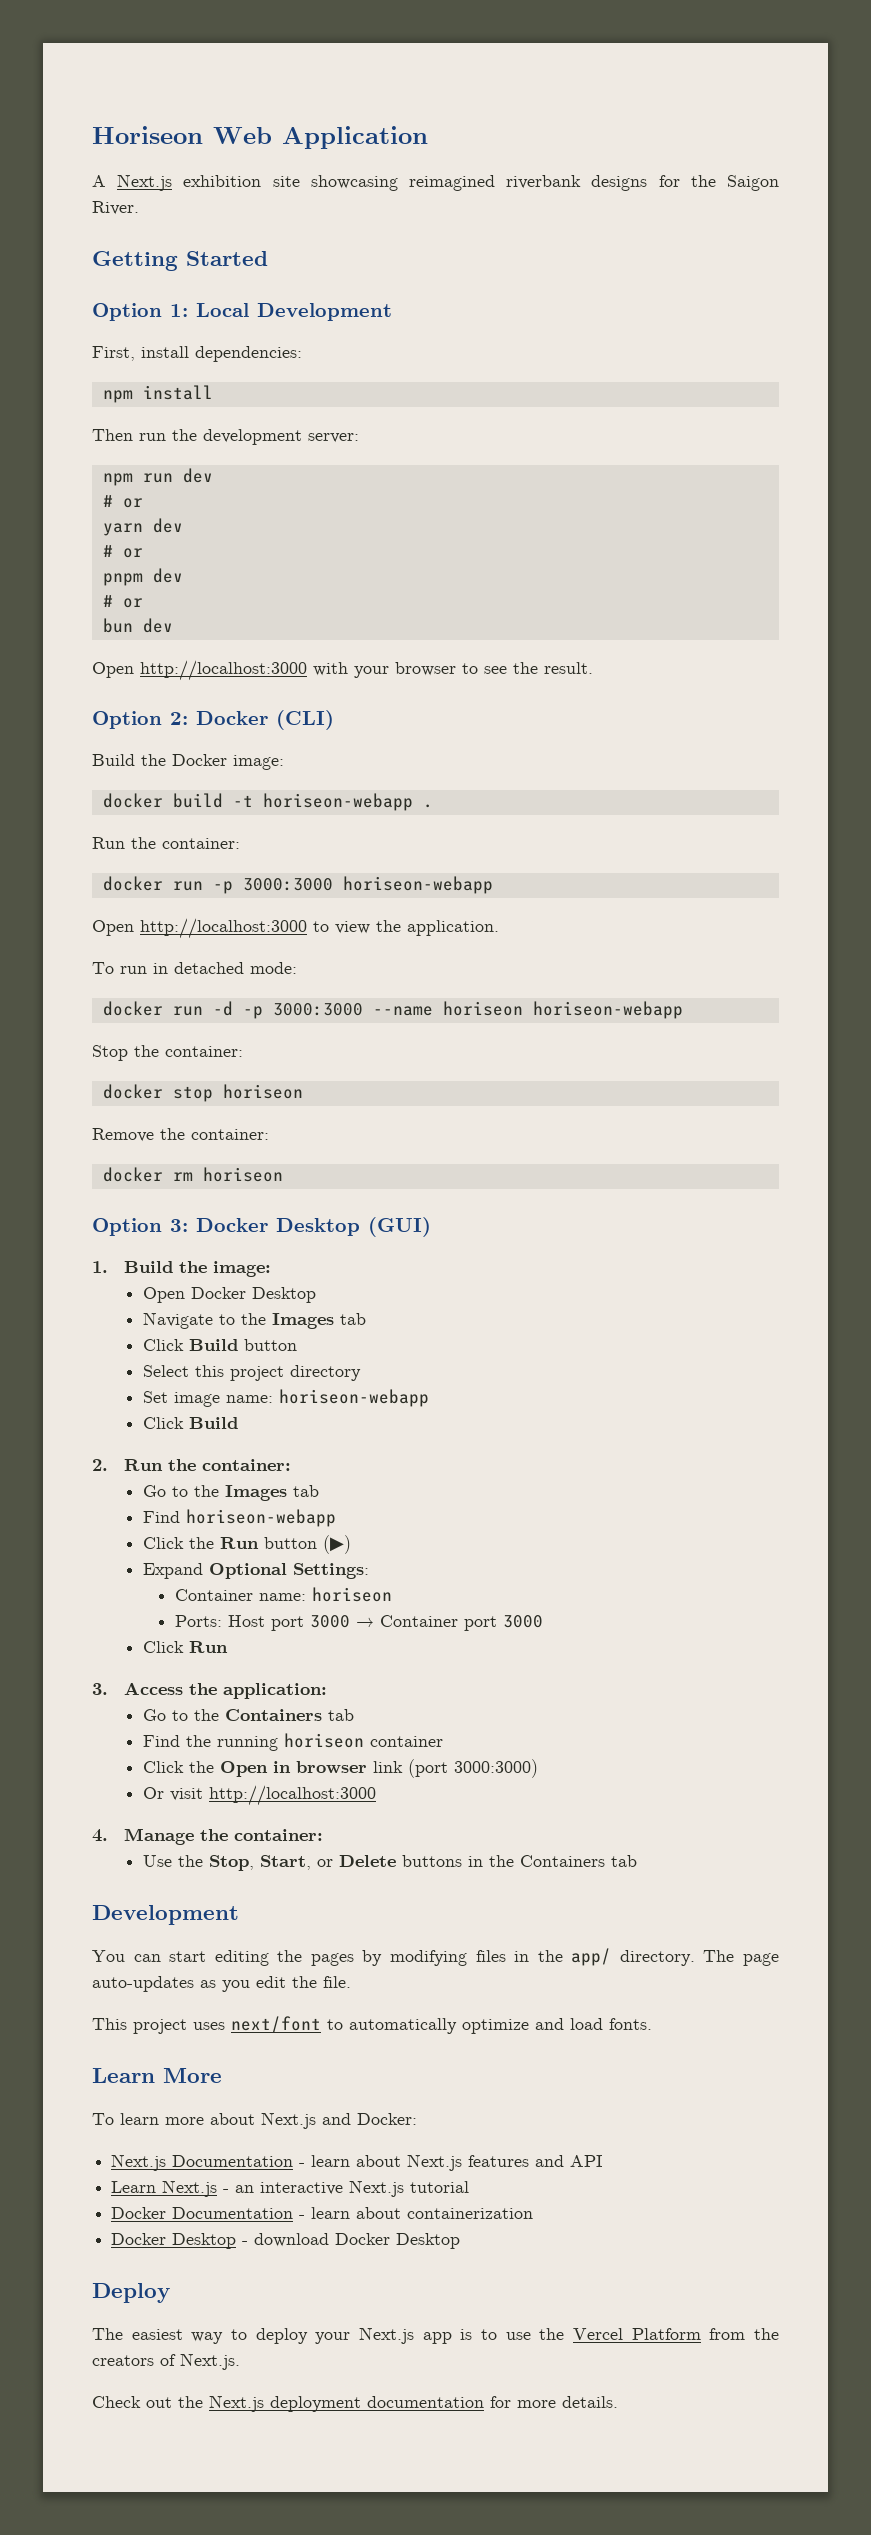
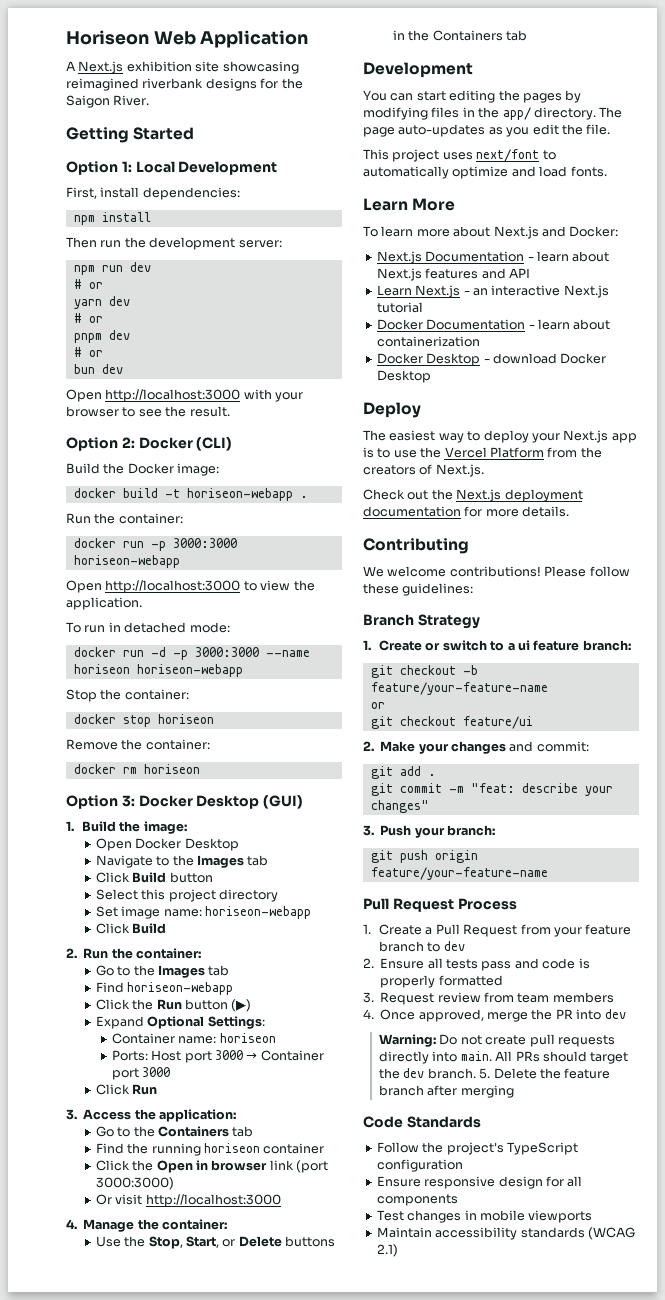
+ Contributing
+ We welcome contributions! Please follow these guidelines:
+ Branch Strategy
+ 1. Create or switch to a ui feature branch:
+ git checkout -b feature/your-feature-name
+ or
+ git checkout feature/ui
+ 2. Make your changes and commit:
+ git add .
+ git commit -m "feat: describe your changes"
+ 3. Push your branch:
+ git push origin feature/your-feature-name
+ Pull Request Process
+ 1. Create a Pull Request from your feature branch to dev
+ 2. Ensure all tests pass and code is properly formatted
+ 3. Request review from team members
+ 4. Once approved, merge the PR into dev
+ Warning: Do not create pull requests directly into main. All PRs should target the dev branch. 5. Delete the feature branch after merging
+ Code Standards
+ Follow the project's TypeScript configuration
+ Ensure responsive design for all components
+ Test changes in mobile viewports
+ Maintain accessibility standards (WCAG 2.1)

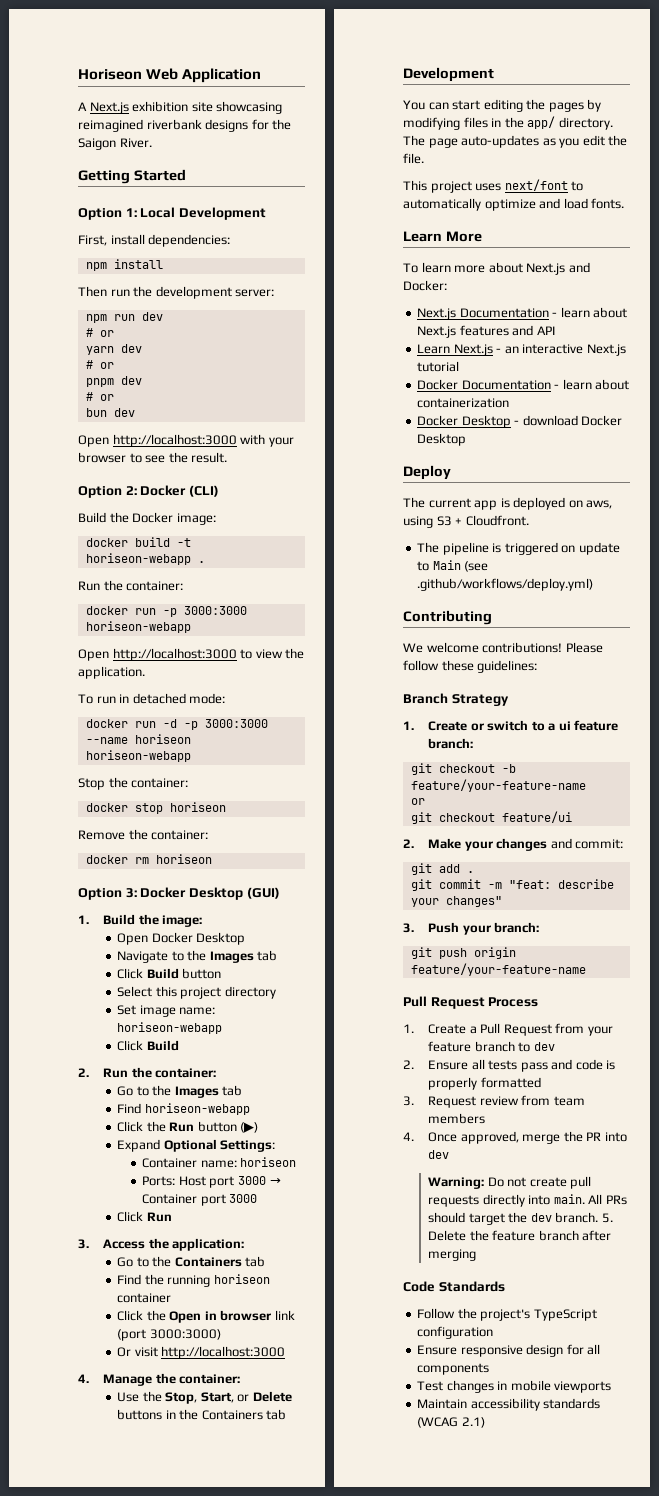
- The easiest way to deploy your Next.js app is to use the Vercel Platform from the creators of Next.js.
- Check out the Next.js deployment documentation for more details.
+ The current app is deployed on aws, using S3 + Cloudfront.
+ The pipeline is triggered on update to Main (see .github/workflows/deploy.yml)

